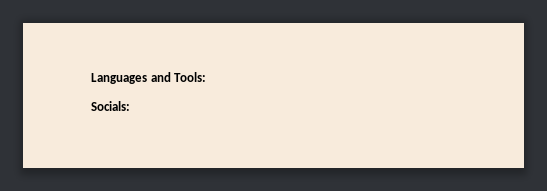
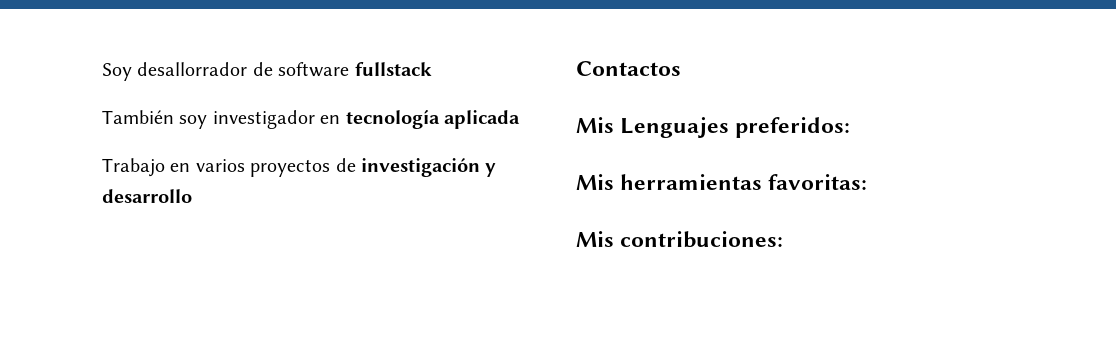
- Languages and Tools:
- Socials:
+ Soy desallorrador de software fullstack
+ También soy investigador en tecnología aplicada
+ Trabajo en varios proyectos de investigación y desarrollo
+ Contactos
+ Mis Lenguajes preferidos:
+ Mis herramientas favoritas:
+ Mis contribuciones:

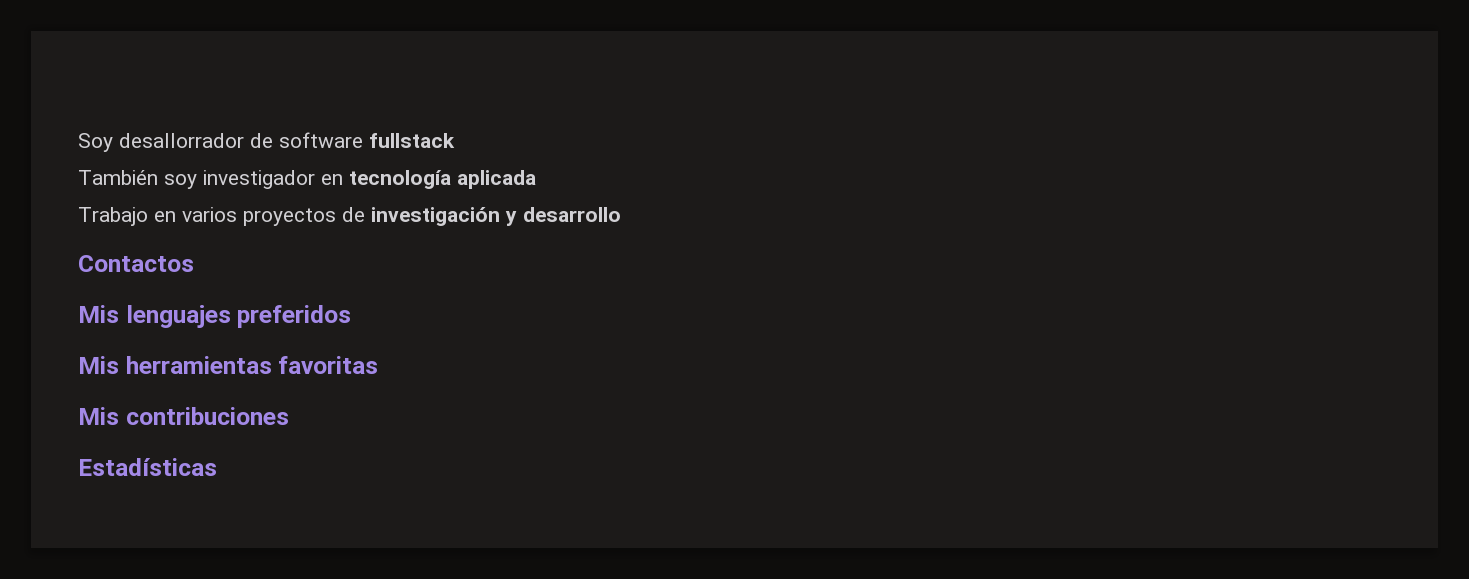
- Mis Lenguajes preferidos:
+ Mis lenguajes preferidos
- Mis herramientas favoritas:
- Mis contribuciones:
+ Mis herramientas favoritas
+ Mis contribuciones
+ Estadísticas

